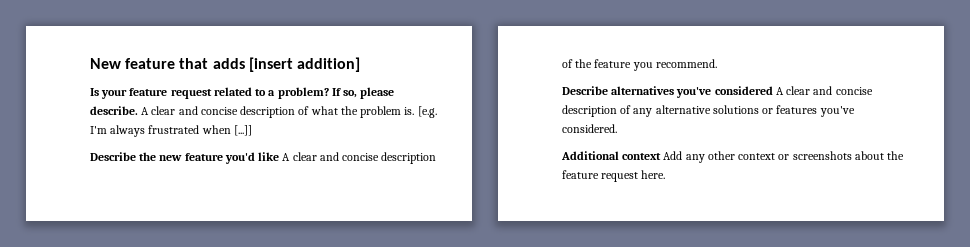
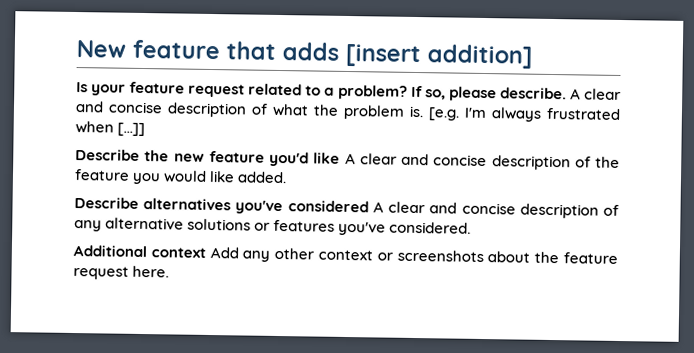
- Describe the new feature you'd like A clear and concise description of the feature you recommend.
+ Describe the new feature you'd like A clear and concise description of the feature you would like added.

